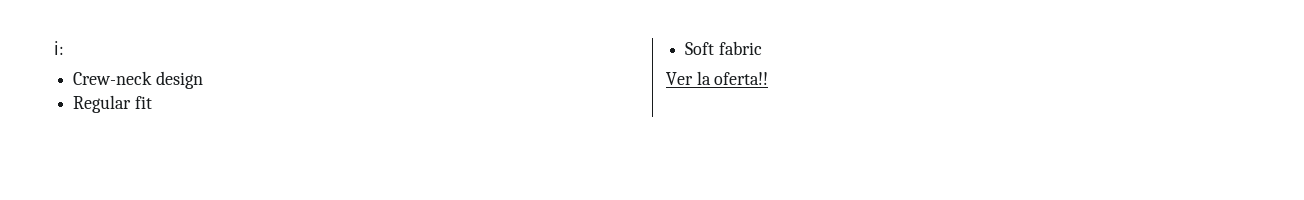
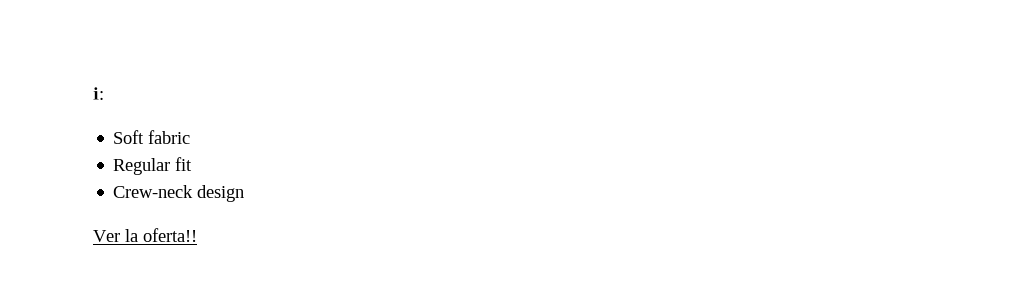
+ Soft fabric
+ Regular fit
  Crew-neck design
- Regular fit
- Soft fabric

